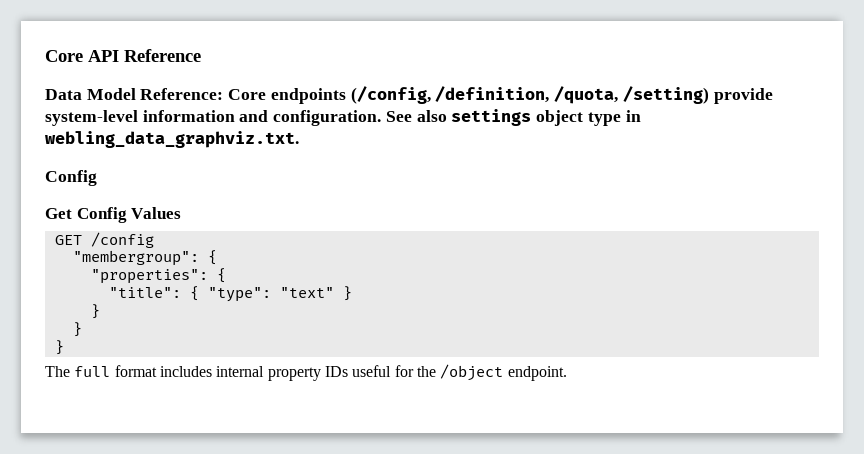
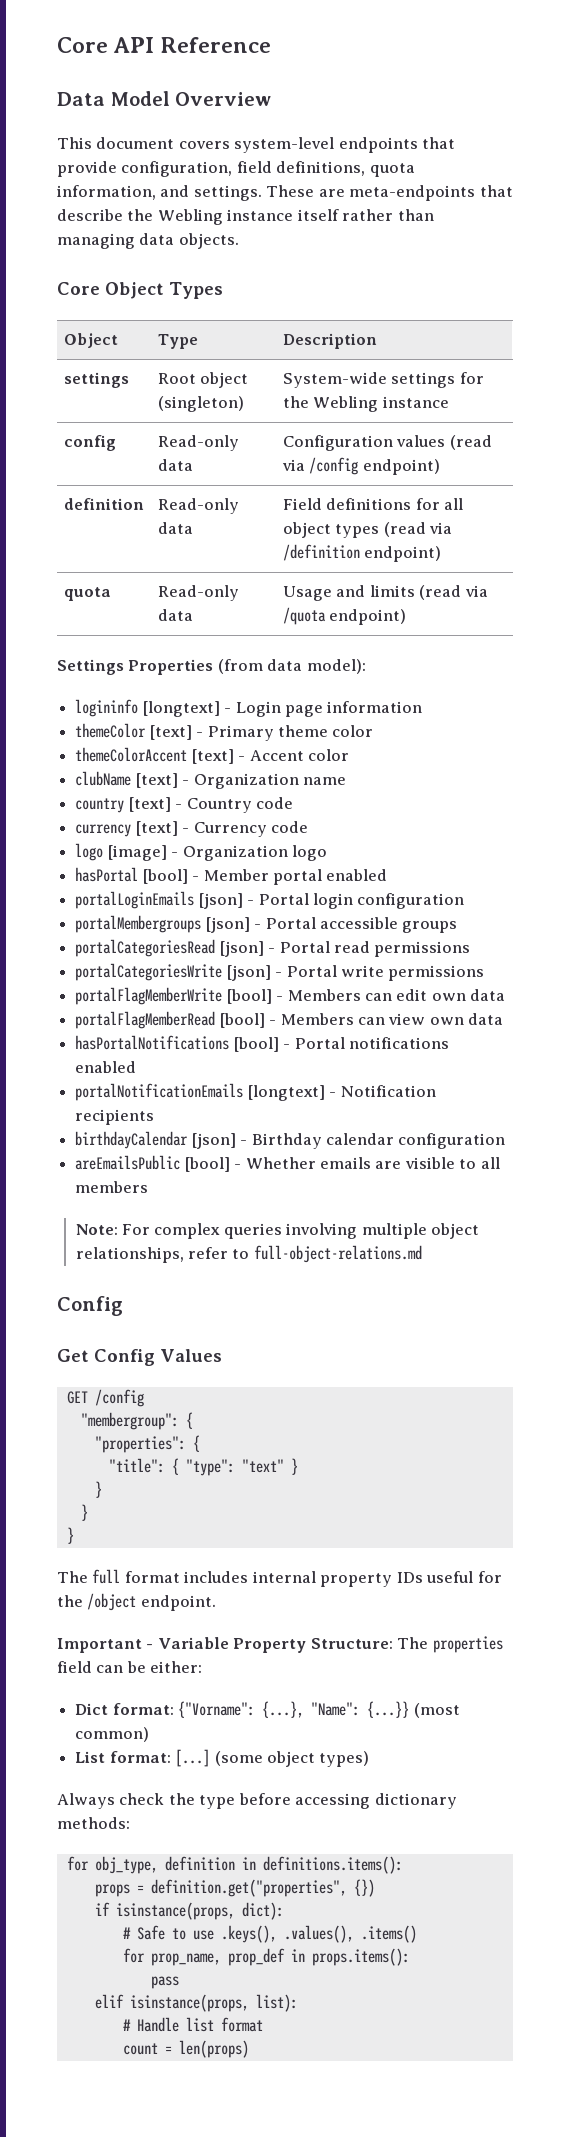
- Data Model Reference: Core endpoints (/config, /definition, /quota, /setting) provide system-level information and configuration. See also settings object type in webling_data_graphviz.txt.
+ Data Model Overview
+ This document covers system-level endpoints that provide configuration, field definitions, quota information, and settings. These are meta-endpoints that describe the Webling instance itself rather than managing data objects.
+ Core Object Types
+ Object | Type | Description
+ settings | Root object (singleton) | System-wide settings for the Webling instance
+ config | Read-only data | Configuration values (read via /config endpoint)
+ definition | Read-only data | Field definitions for all object types (read via /definition endpoint)
+ quota | Read-only data | Usage and limits (read via /quota endpoint)
+ Settings Properties (from data model):
+ logininfo [longtext] - Login page information
+ themeColor [text] - Primary theme color
+ themeColorAccent [text] - Accent color
+ clubName [text] - Organization name
+ country [text] - Country code
+ currency [text] - Currency code
+ logo [image] - Organization logo
+ hasPortal [bool] - Member portal enabled
+ portalLoginEmails [json] - Portal login configuration
+ portalMembergroups [json] - Portal accessible groups
+ portalCategoriesRead [json] - Portal read permissions
+ portalCategoriesWrite [json] - Portal write permissions
+ portalFlagMemberWrite [bool] - Members can edit own data
+ portalFlagMemberRead [bool] - Members can view own data
+ hasPortalNotifications [bool] - Portal notifications enabled
+ portalNotificationEmails [longtext] - Notification recipients
+ birthdayCalendar [json] - Birthday calendar configuration
+ areEmailsPublic [bool] - Whether emails are visible to all members
+ Note: For complex queries involving multiple object relationships, refer to full-object-relations.md
+ Important - Variable Property Structure: The properties field can be either:
+ Dict format: {"Vorname": {...}, "Name": {...}} (most common)
+ List format: [...] (some object types)
+ Always check the type before accessing dictionary methods:
+ for obj_type, definition in definitions.items():
+ props = definition.get("properties", {})
+ if isinstance(props, dict):
+ # Safe to use .keys(), .values(), .items()
+ for prop_name, prop_def in props.items():
+ pass
+ elif isinstance(props, list):
+ # Handle list format
+ count = len(props)

